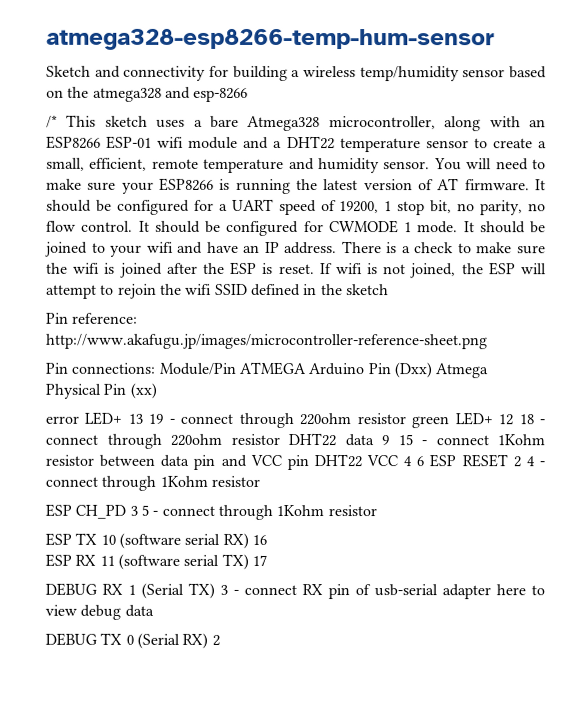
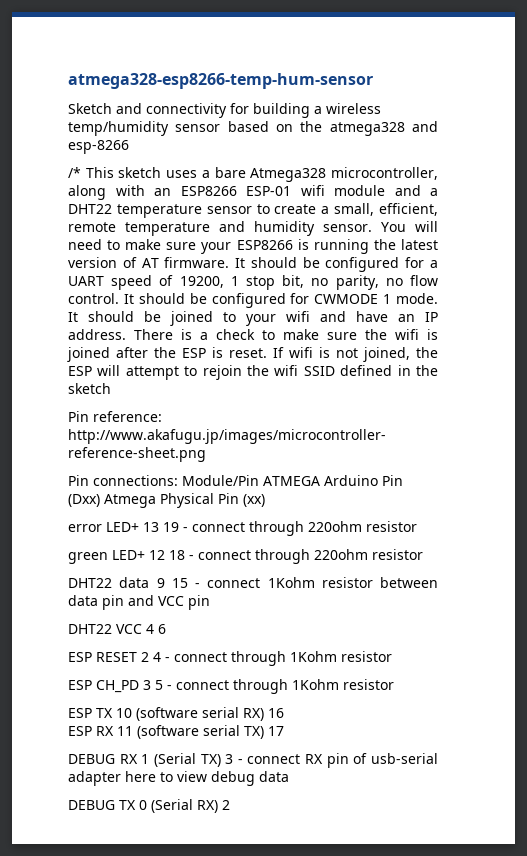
- error LED+ 13 19 - connect through 220ohm resistor green LED+ 12 18 - connect through 220ohm resistor DHT22 data 9 15 - connect 1Kohm resistor between data pin and VCC pin DHT22 VCC 4 6 ESP RESET 2 4 - connect through 1Kohm resistor
+ error LED+ 13 19 - connect through 220ohm resistor
+ green LED+ 12 18 - connect through 220ohm resistor
+ DHT22 data 9 15 - connect 1Kohm resistor between data pin and VCC pin
+ DHT22 VCC 4 6
+ ESP RESET 2 4 - connect through 1Kohm resistor

